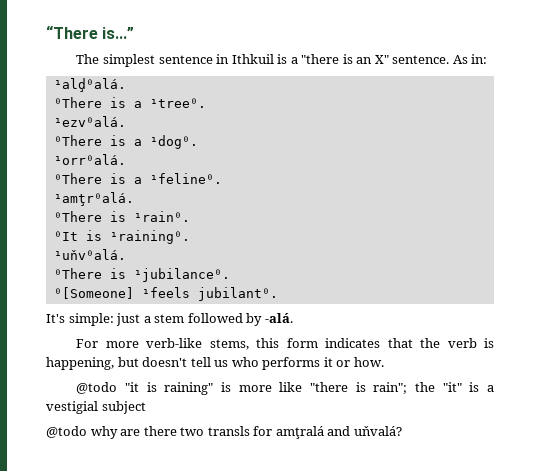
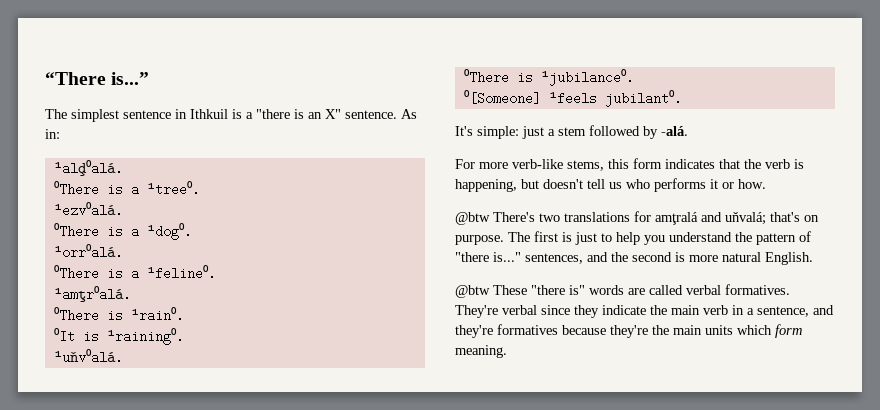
- @todo "it is raining" is more like "there is rain"; the "it" is a vestigial subject
- @todo why are there two transls for amţralá and uňvalá?
+ @btw There's two translations for amţralá and uňvalá; that's on purpose. The first is just to help you understand the pattern of "there is..." sentences, and the second is more natural English.
+ @btw These "there is" words are called verbal formatives. They're verbal since they indicate the main verb in a sentence, and they're formatives because they're the main units which form meaning.

